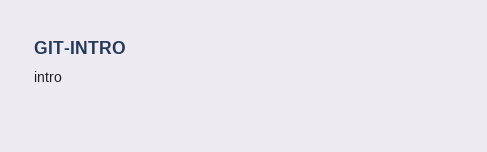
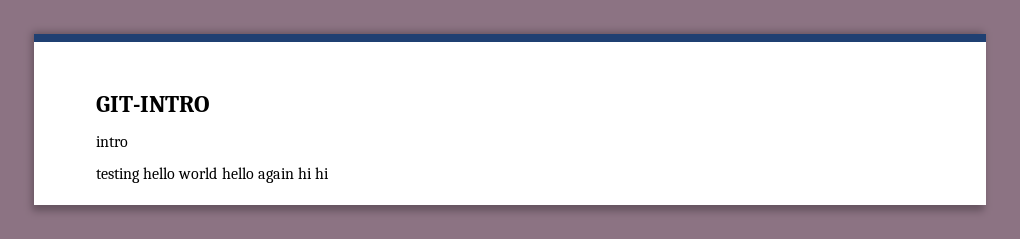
+ testing hello world hello again hi hi

